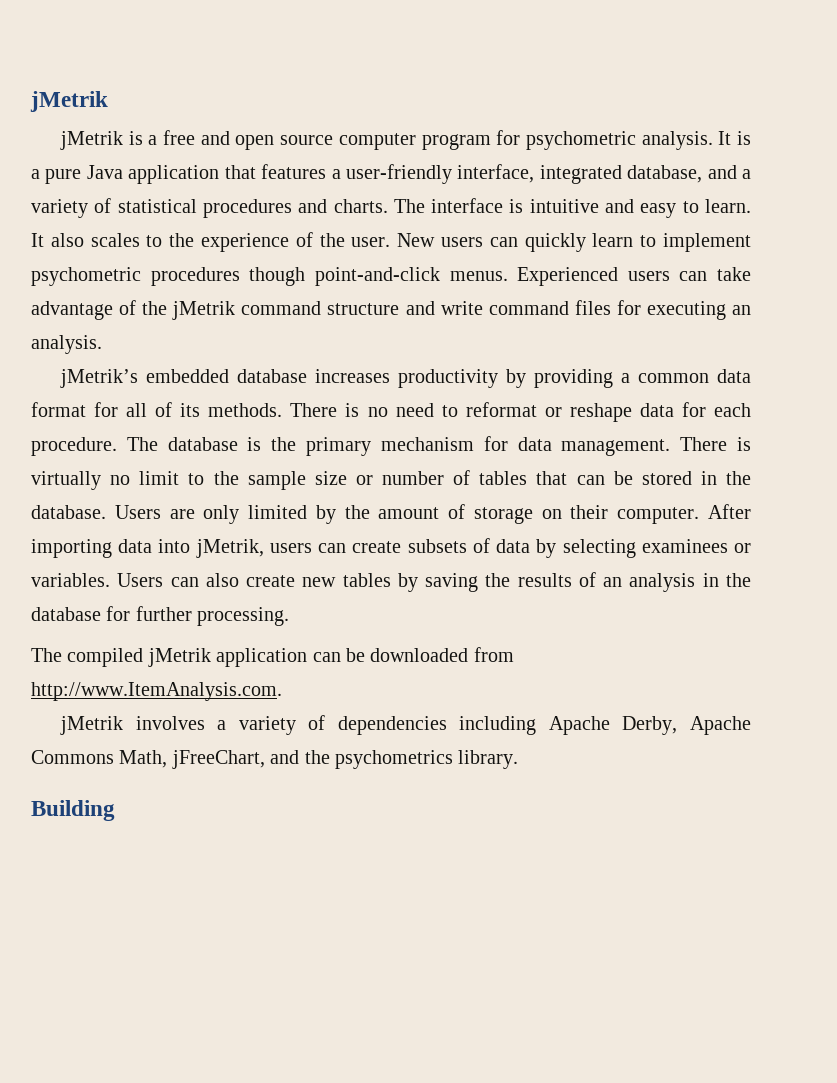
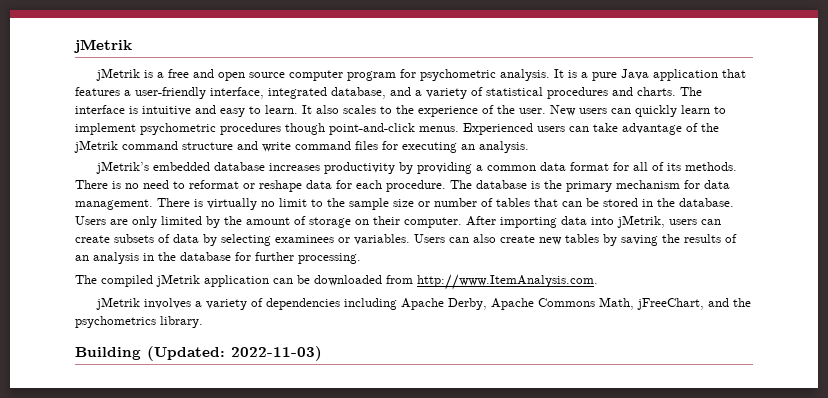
- Building
+ Building (Updated: 2022-11-03)

